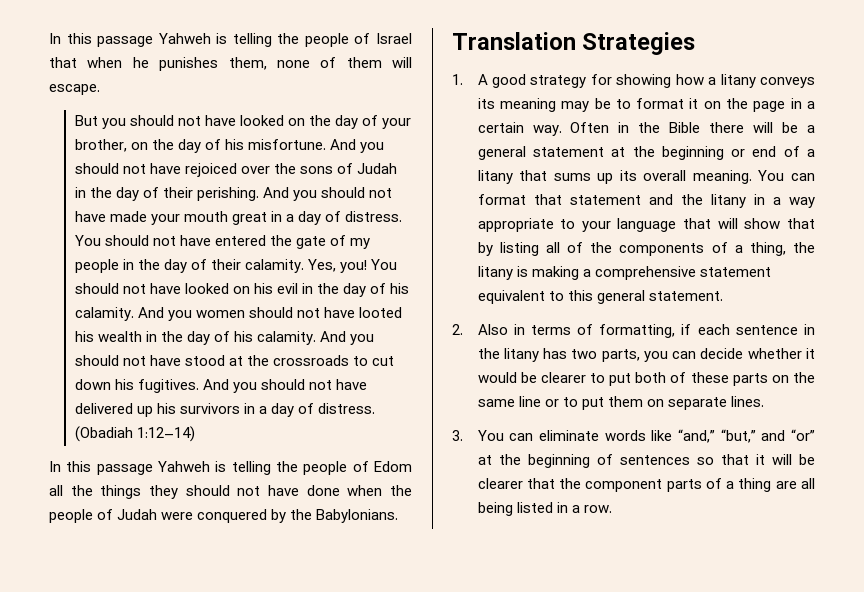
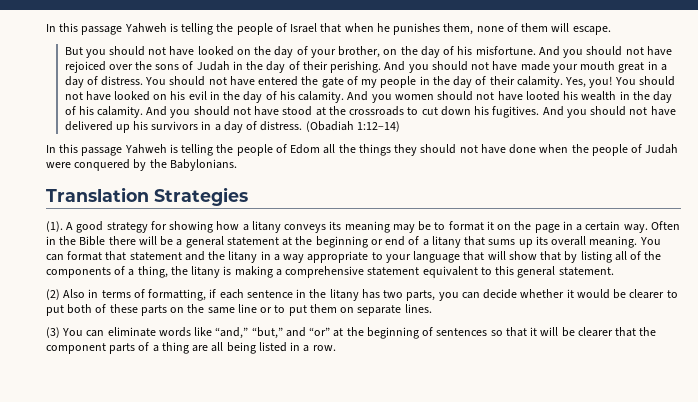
- 1. A good strategy for showing how a litany conveys its meaning may be to format it on the page in a certain way.
+ (1). A good strategy for showing how a litany conveys its meaning may be to format it on the page in a certain way.
- 2. Also in terms of formatting, if each sentence in the litany has two parts, you can decide whether it would be clearer to put both of these parts on the same line or to put them on separate lines.
+ (2) Also in terms of formatting, if each sentence in the litany has two parts, you can decide whether it would be clearer to put both of these parts on the same line or to put them on separate lines.
- 3. You can eliminate words like “and,” “but,” and “or” at the beginning of sentences so that it will be clearer that the component parts of a thing are all being listed in a row.
+ (3) You can eliminate words like “and,” “but,” and “or” at the beginning of sentences so that it will be clearer that the component parts of a thing are all being listed in a row.

